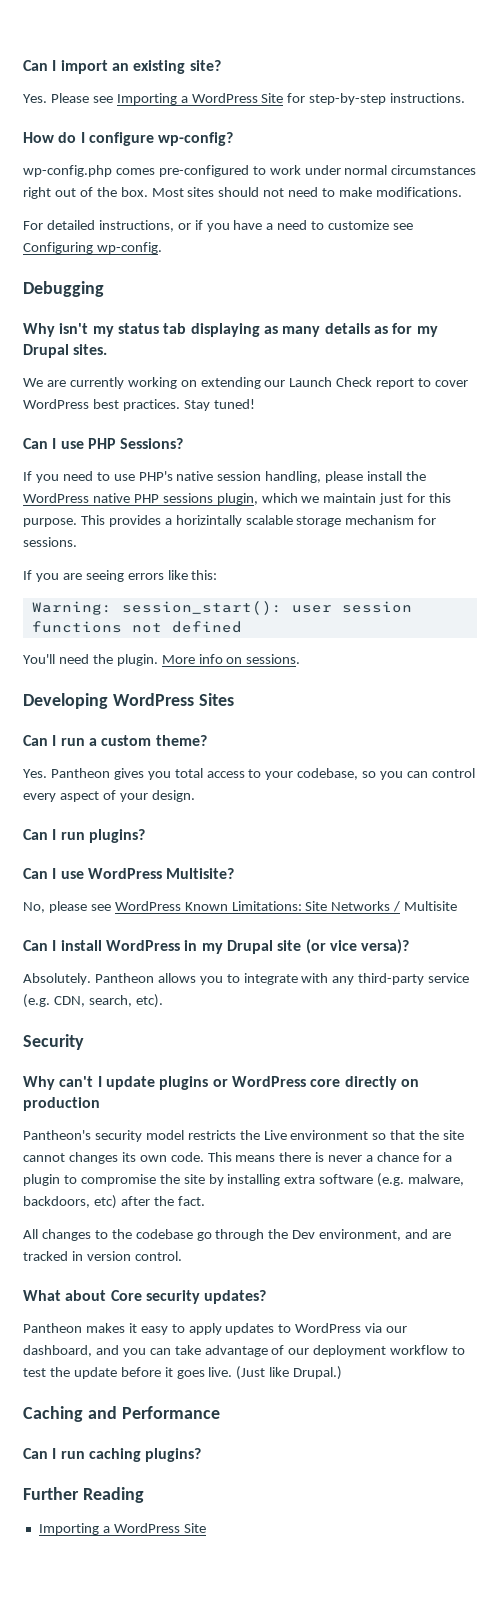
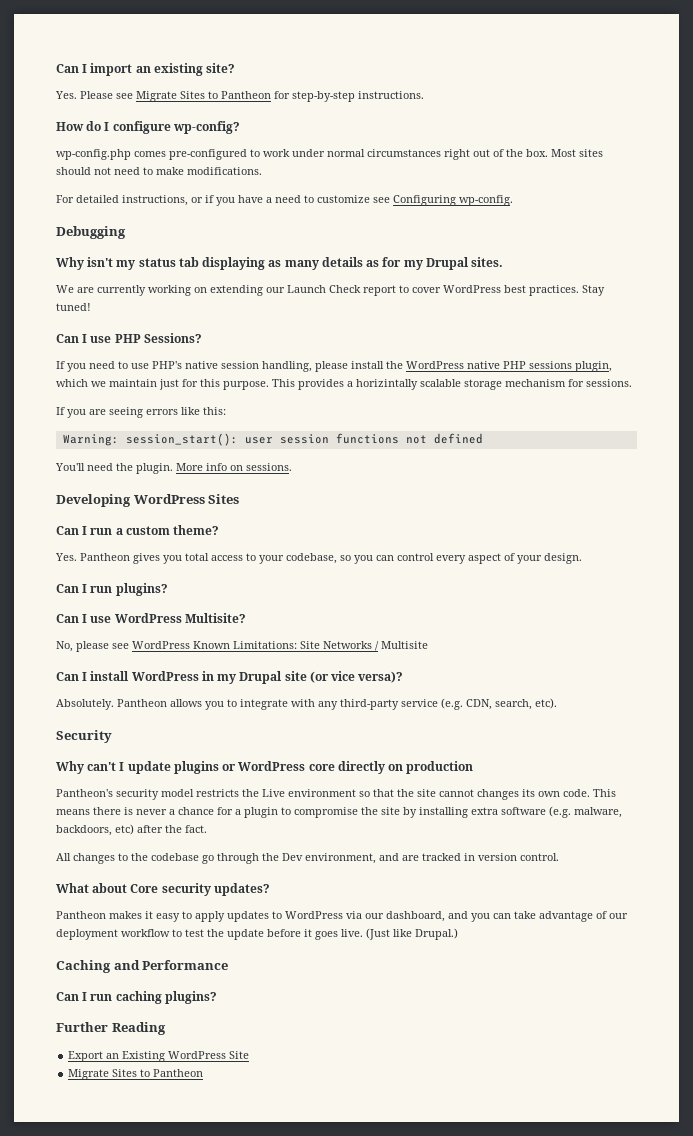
- Yes. Please see Importing a WordPress Site for step-by-step instructions.
+ Yes. Please see Migrate Sites to Pantheon for step-by-step instructions.
  Further Reading
- Importing a WordPress Site
+ Export an Existing WordPress Site
+ Migrate Sites to Pantheon

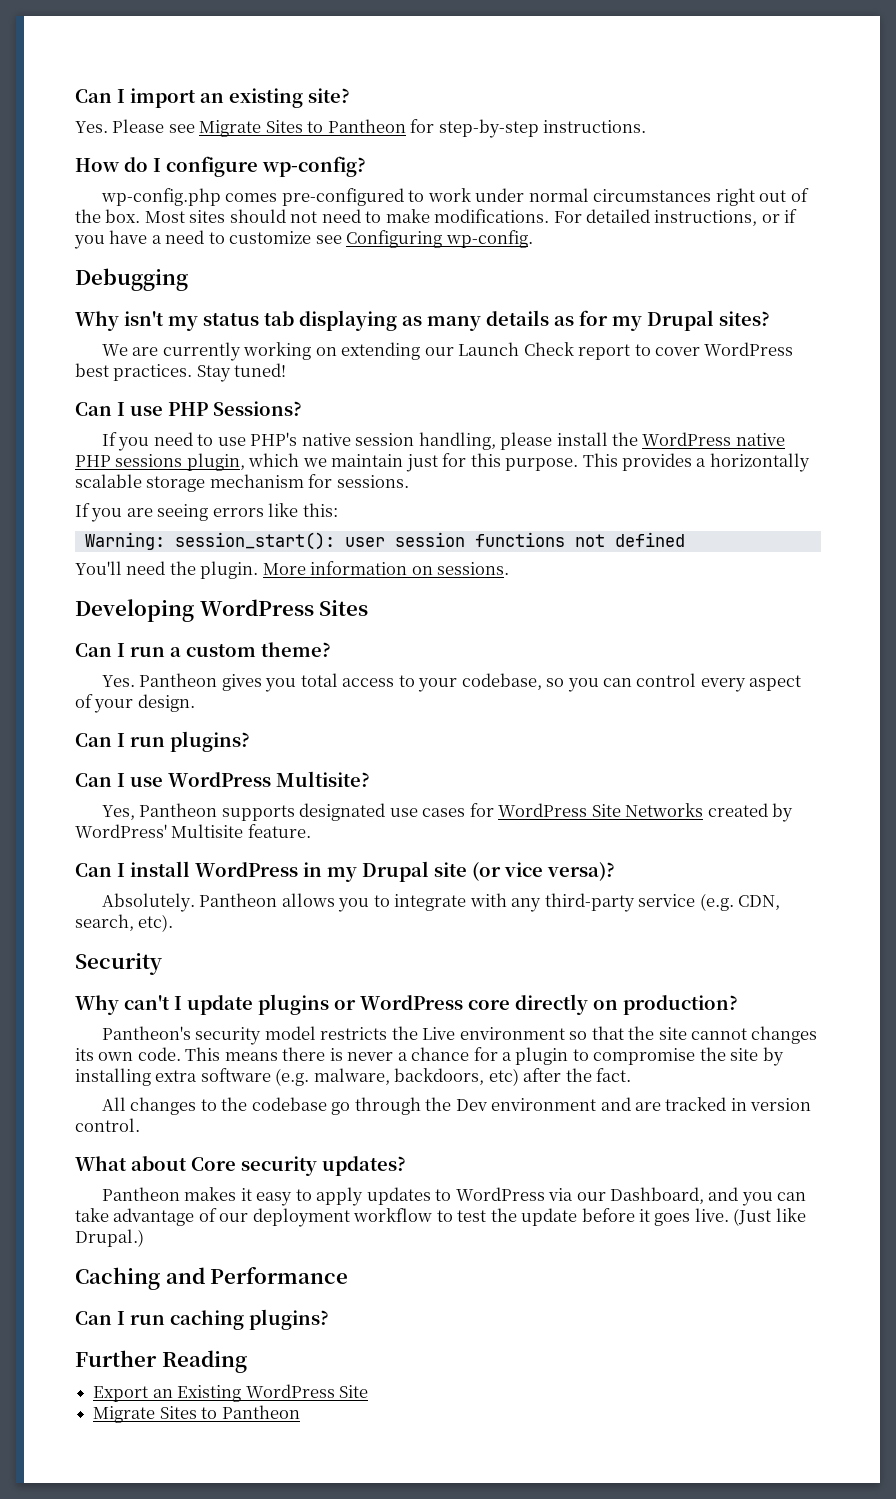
- Most sites should not need to make modifications.
- For detailed instructions, or if you have a need to customize see Configuring wp-config.
+ Most sites should not need to make modifications. For detailed instructions, or if you have a need to customize see Configuring wp-config.
- Why isn't my status tab displaying as many details as for my Drupal sites.
+ Why isn't my status tab displaying as many details as for my Drupal sites?
- This provides a horizintally scalable storage mechanism for sessions.
+ This provides a horizontally scalable storage mechanism for sessions.
- More info on sessions.
+ More information on sessions.
- No, please see WordPress Known Limitations: Site Networks / Multisite
+ Yes, Pantheon supports designated use cases for WordPress Site Networks created by WordPress' Multisite feature.
- Why can't I update plugins or WordPress core directly on production
+ Why can't I update plugins or WordPress core directly on production?
- All changes to the codebase go through the Dev environment, and are tracked in version control.
+ All changes to the codebase go through the Dev environment and are tracked in version control.
- Pantheon makes it easy to apply updates to WordPress via our dashboard, and you can take advantage of our deployment workflow to test the update before it goes live.
+ Pantheon makes it easy to apply updates to WordPress via our Dashboard, and you can take advantage of our deployment workflow to test the update before it goes live.

